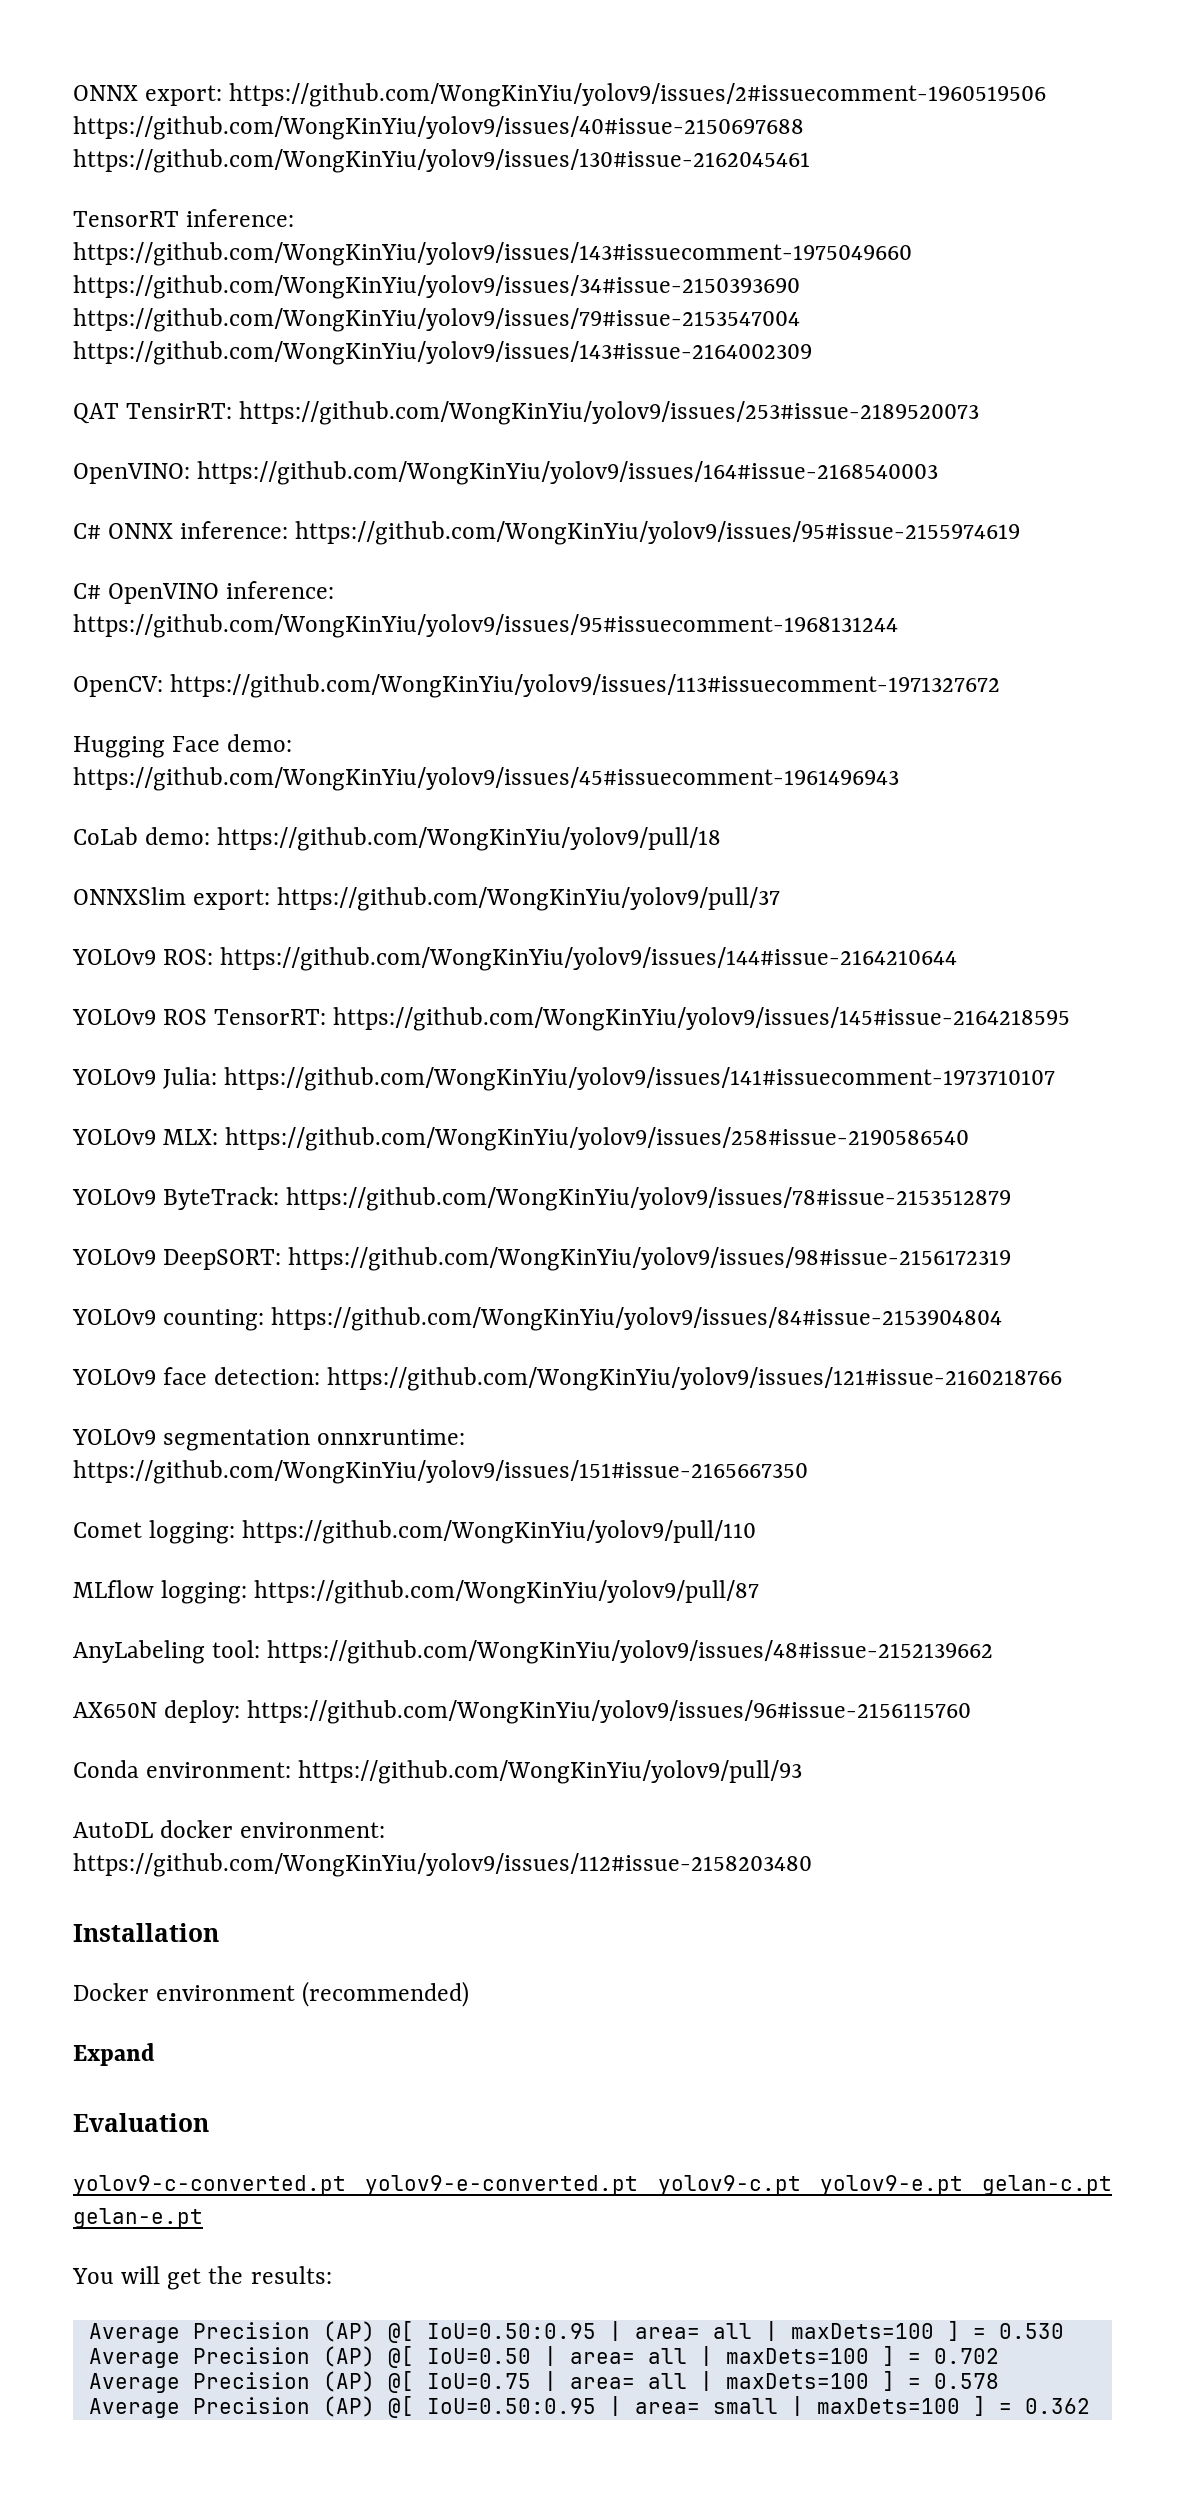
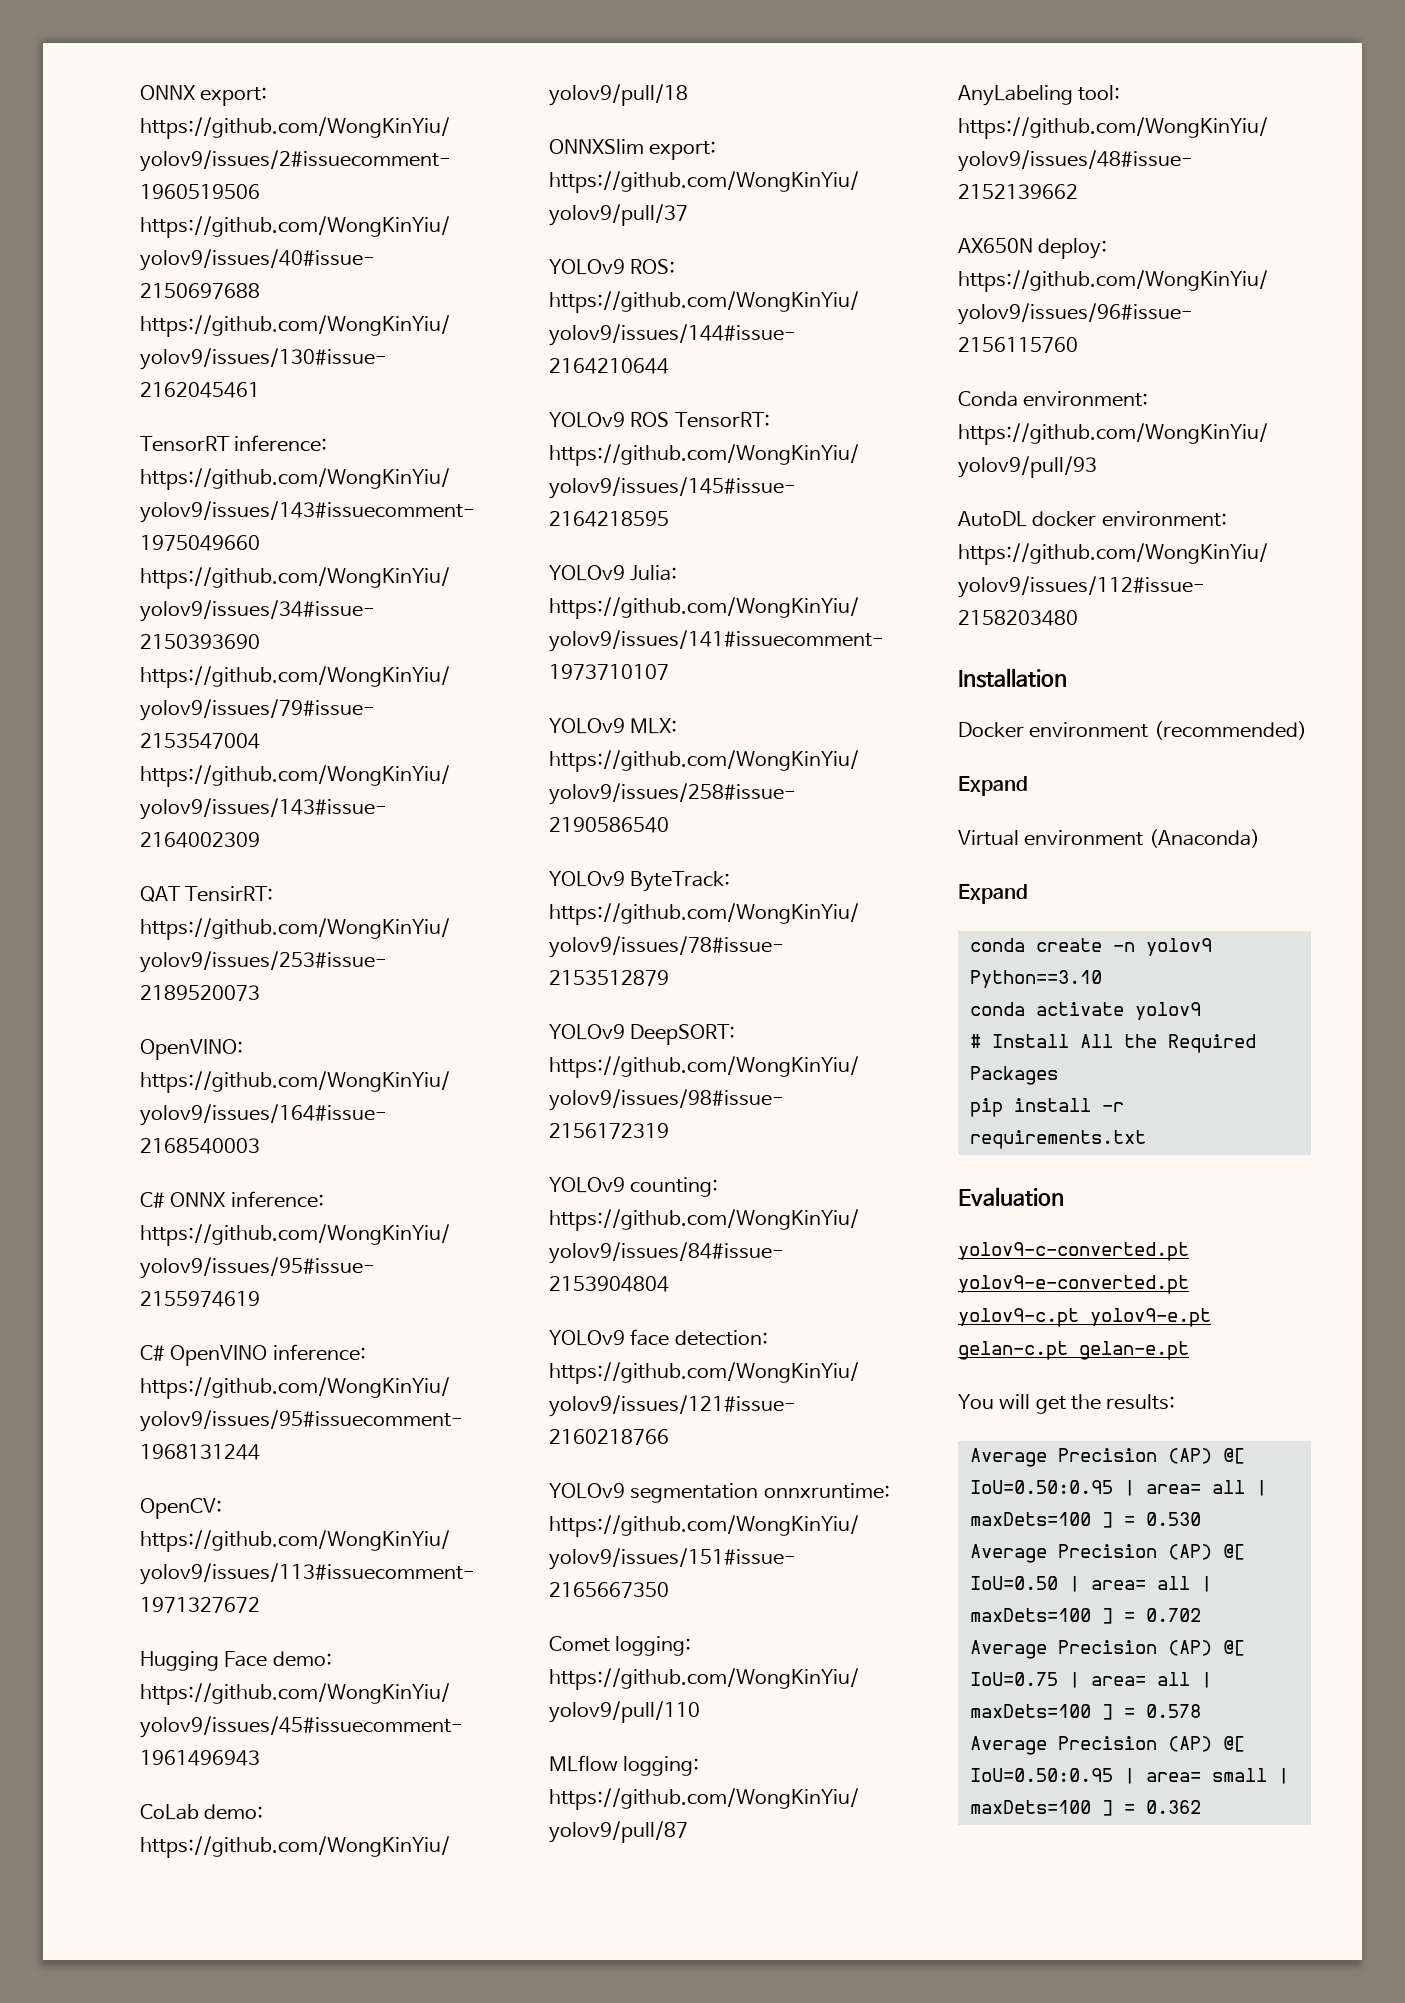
+ Virtual environment (Anaconda)
+ Expand
+ conda create -n yolov9 Python==3.10
+ conda activate yolov9
+ # Install All the Required Packages
+ pip install -r requirements.txt

